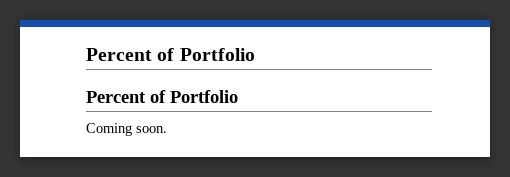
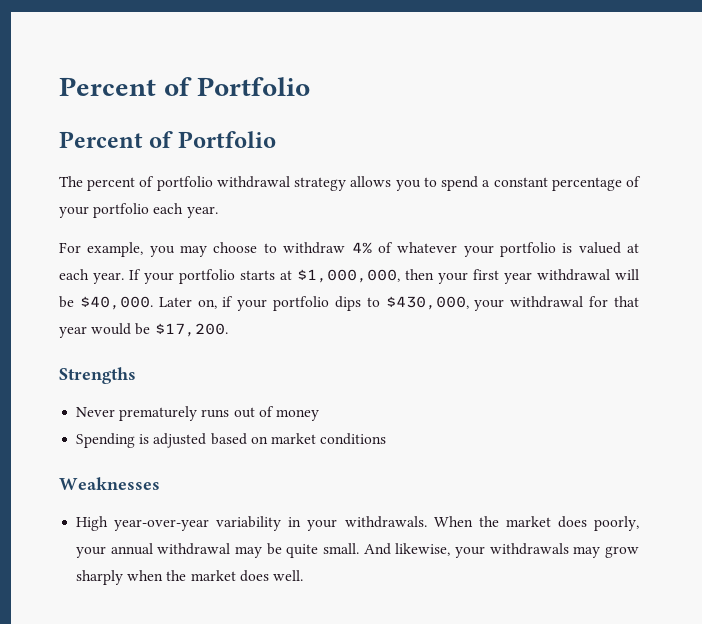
- Coming soon.
+ The percent of portfolio withdrawal strategy allows you to spend a constant percentage of your portfolio each year.
+ For example, you may choose to withdraw 4% of whatever your portfolio is valued at each year. If your portfolio starts at $1,000,000, then your first year withdrawal will be $40,000. Later on, if your portfolio dips to $430,000, your withdrawal for that year would be $17,200.
+ Strengths
+ Never prematurely runs out of money
+ Spending is adjusted based on market conditions
+ Weaknesses
+ High year-over-year variability in your withdrawals. When the market does poorly, your annual withdrawal may be quite small. And likewise, your withdrawals may grow sharply when the market does well.

